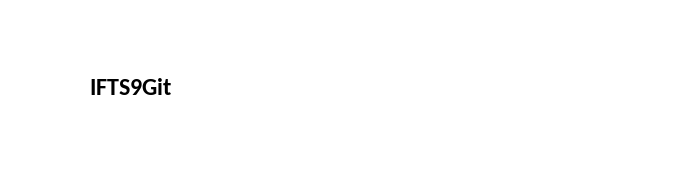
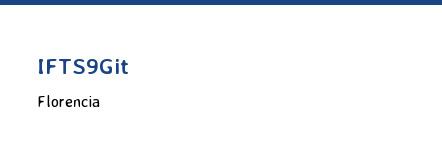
+ Florencia

